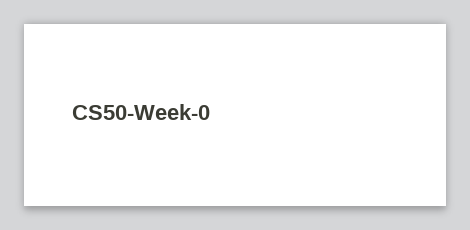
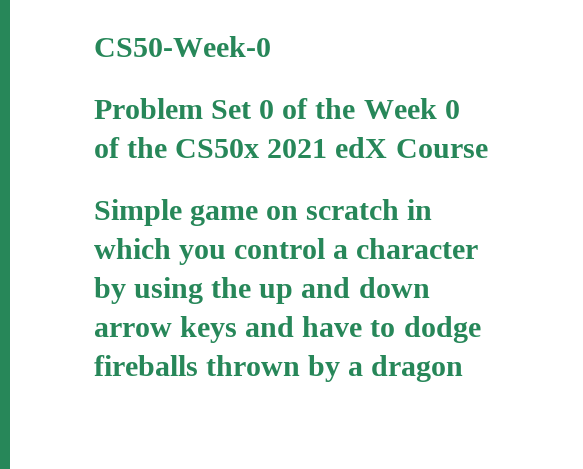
+ Problem Set 0 of the Week 0 of the CS50x 2021 edX Course
+ Simple game on scratch in which you control a character by using the up and down arrow keys and have to dodge fireballs thrown by a dragon

